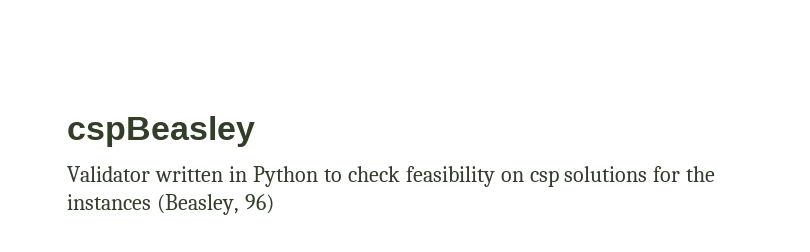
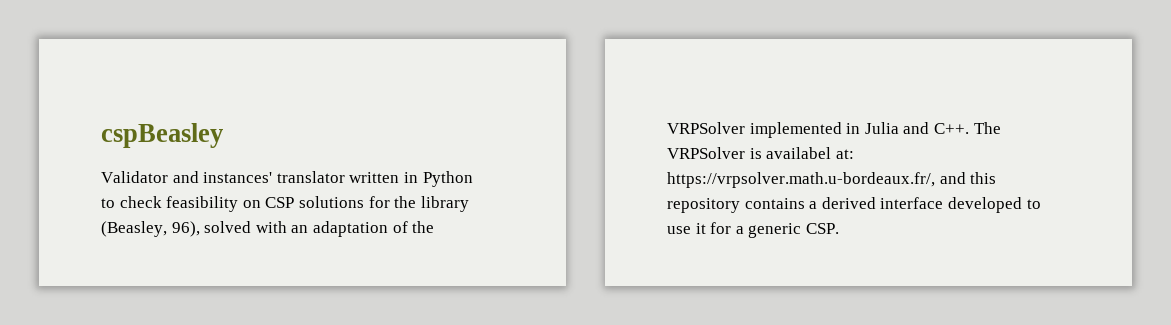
- Validator written in Python to check feasibility on csp solutions for the instances (Beasley, 96)
+ Validator and instances' translator written in Python to check feasibility on CSP solutions for the library (Beasley, 96), solved with an adaptation of the VRPSolver implemented in Julia and C++. The VRPSolver is availabel at: https://vrpsolver.math.u-bordeaux.fr/, and this repository contains a derived interface developed to use it for a generic CSP.

